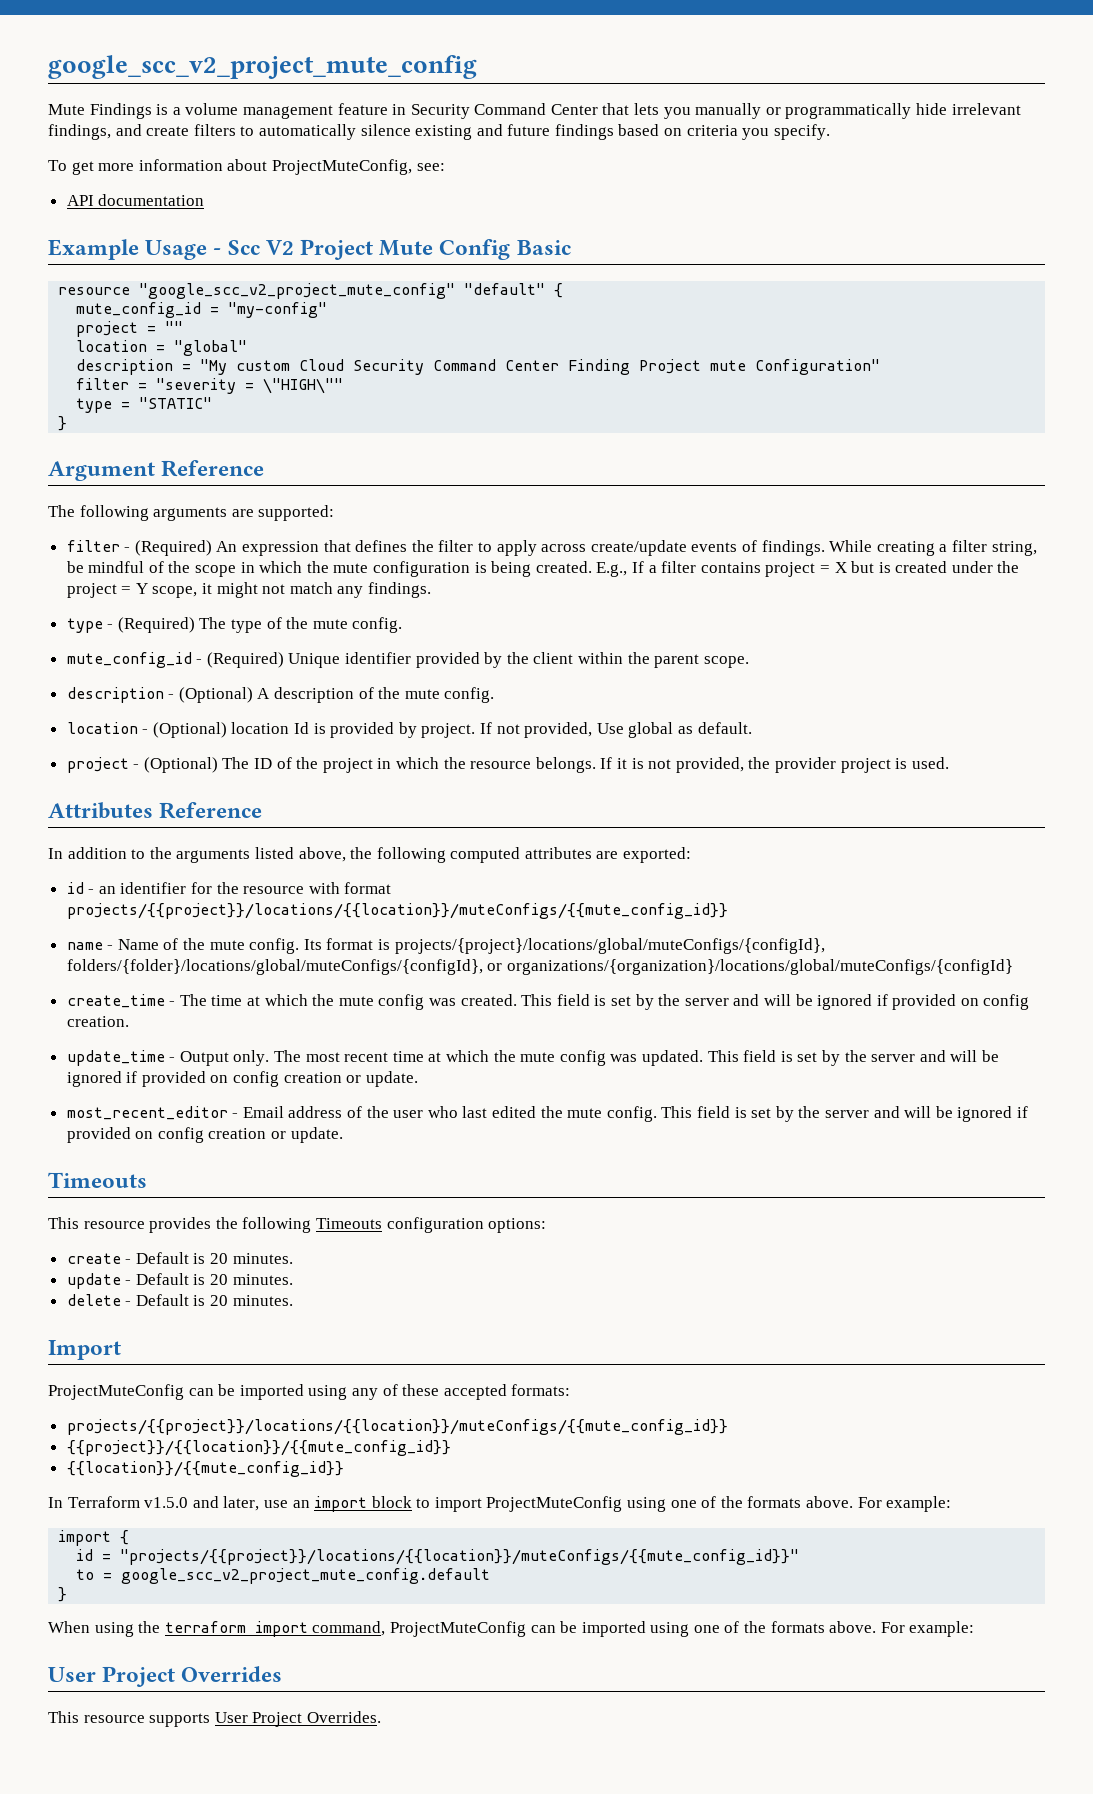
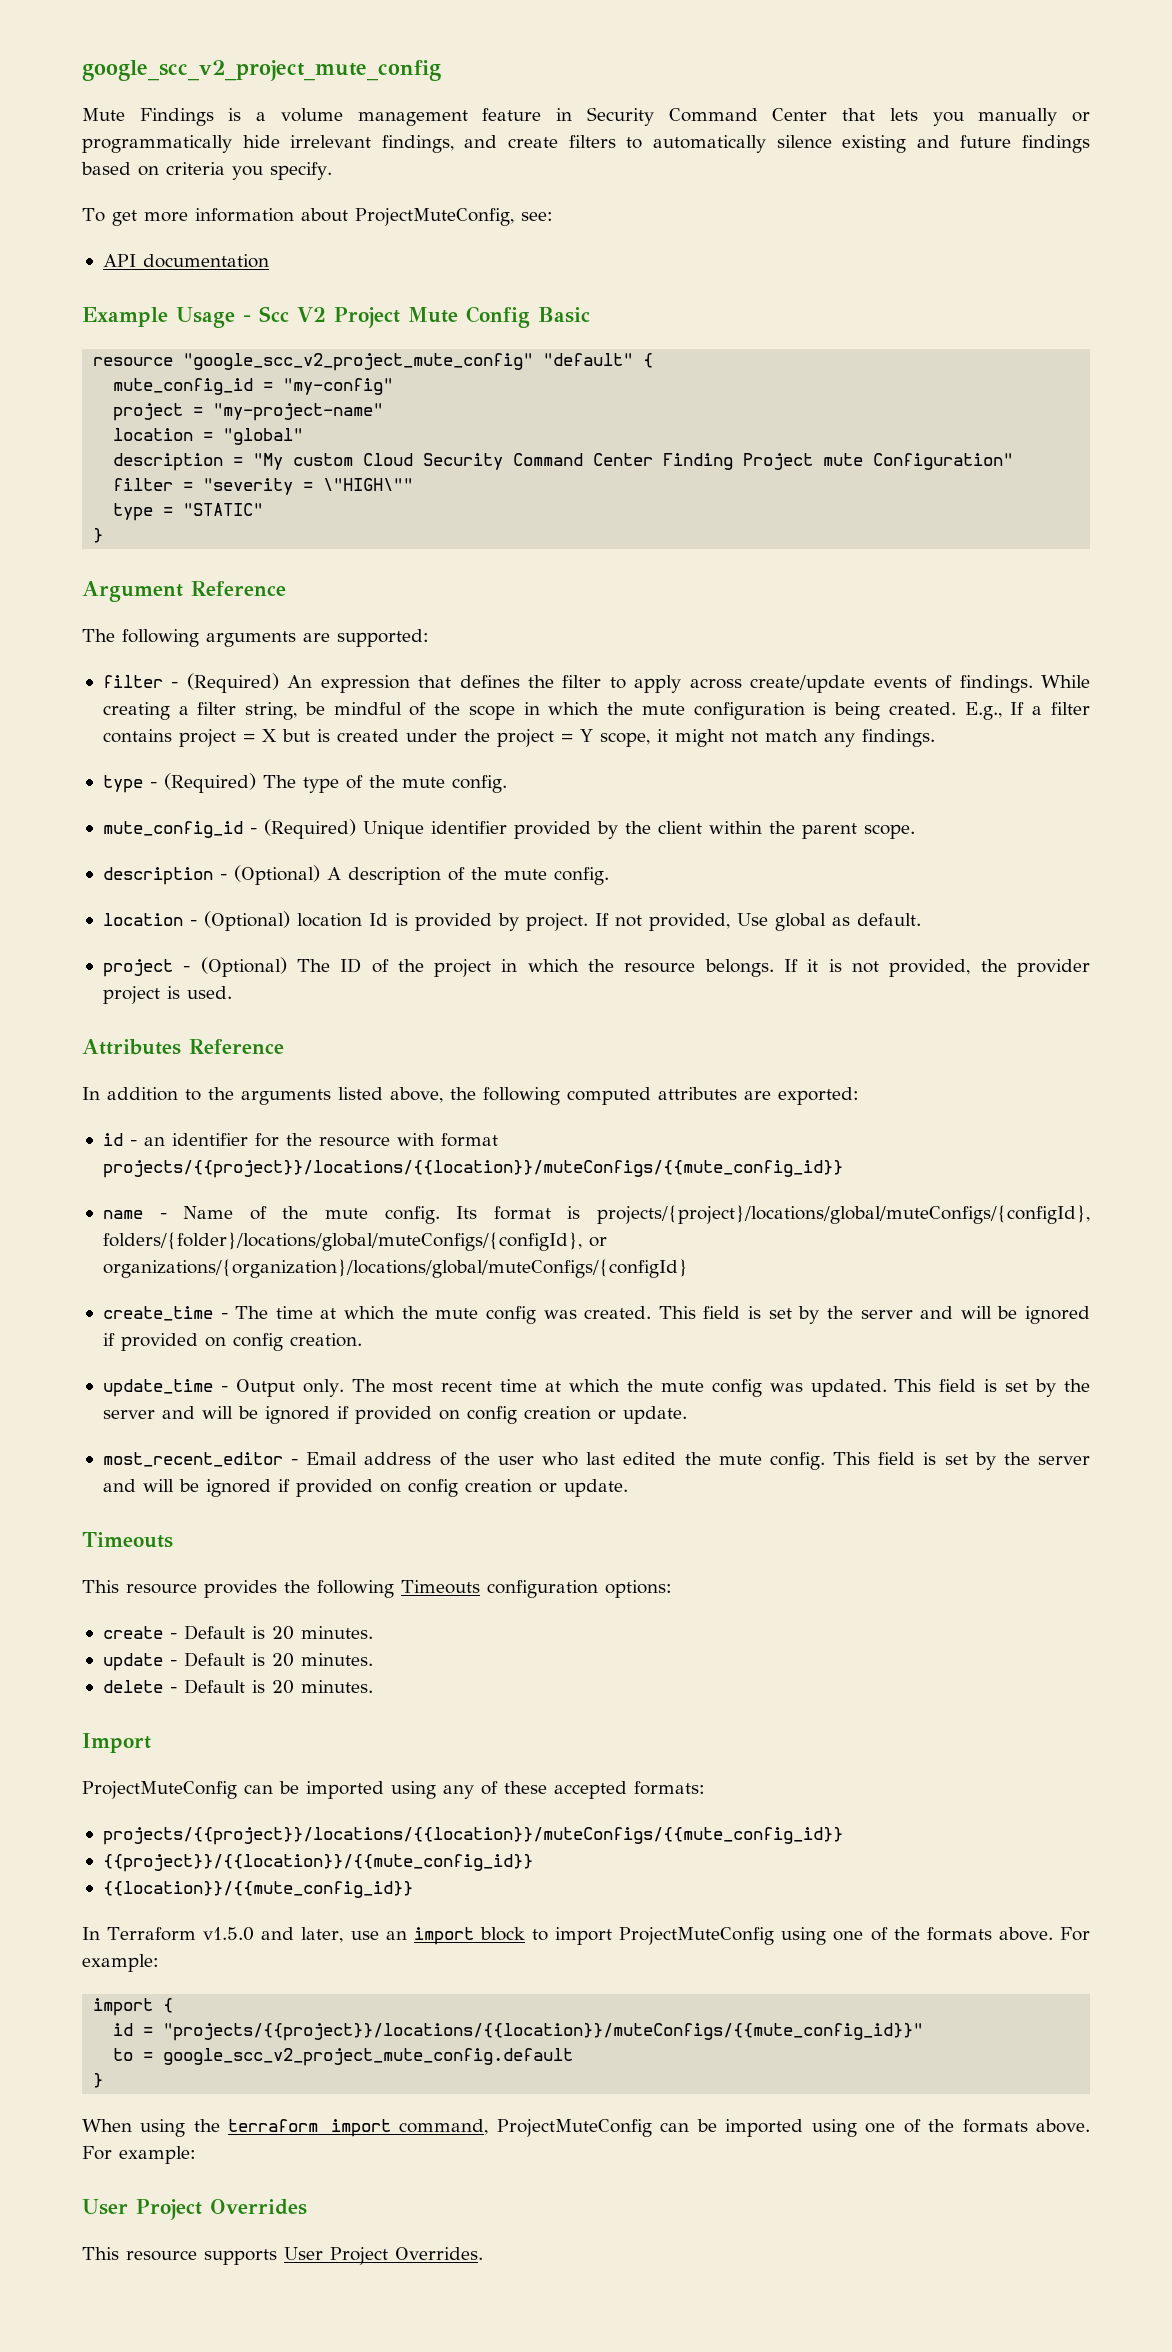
- project = ""
+ project = "my-project-name"

